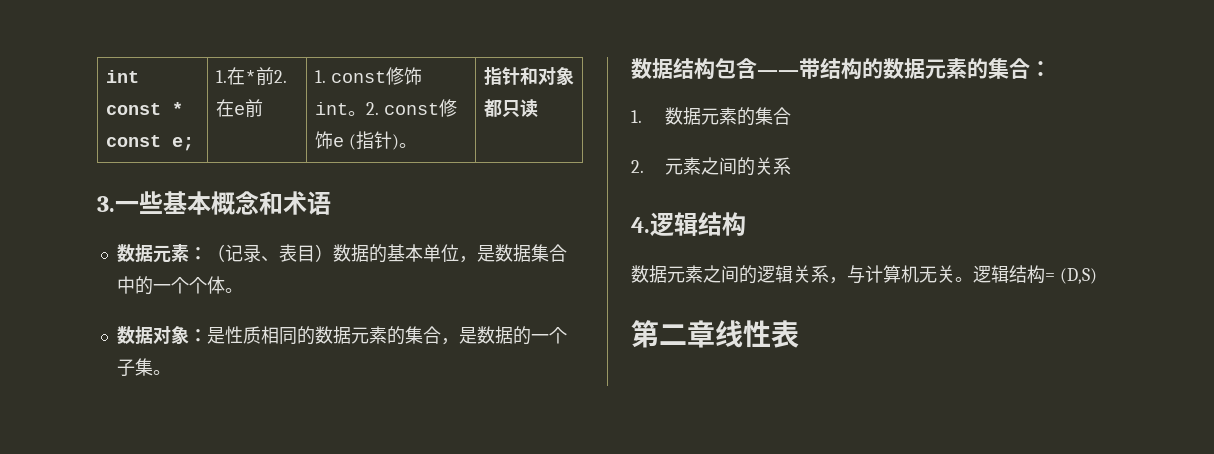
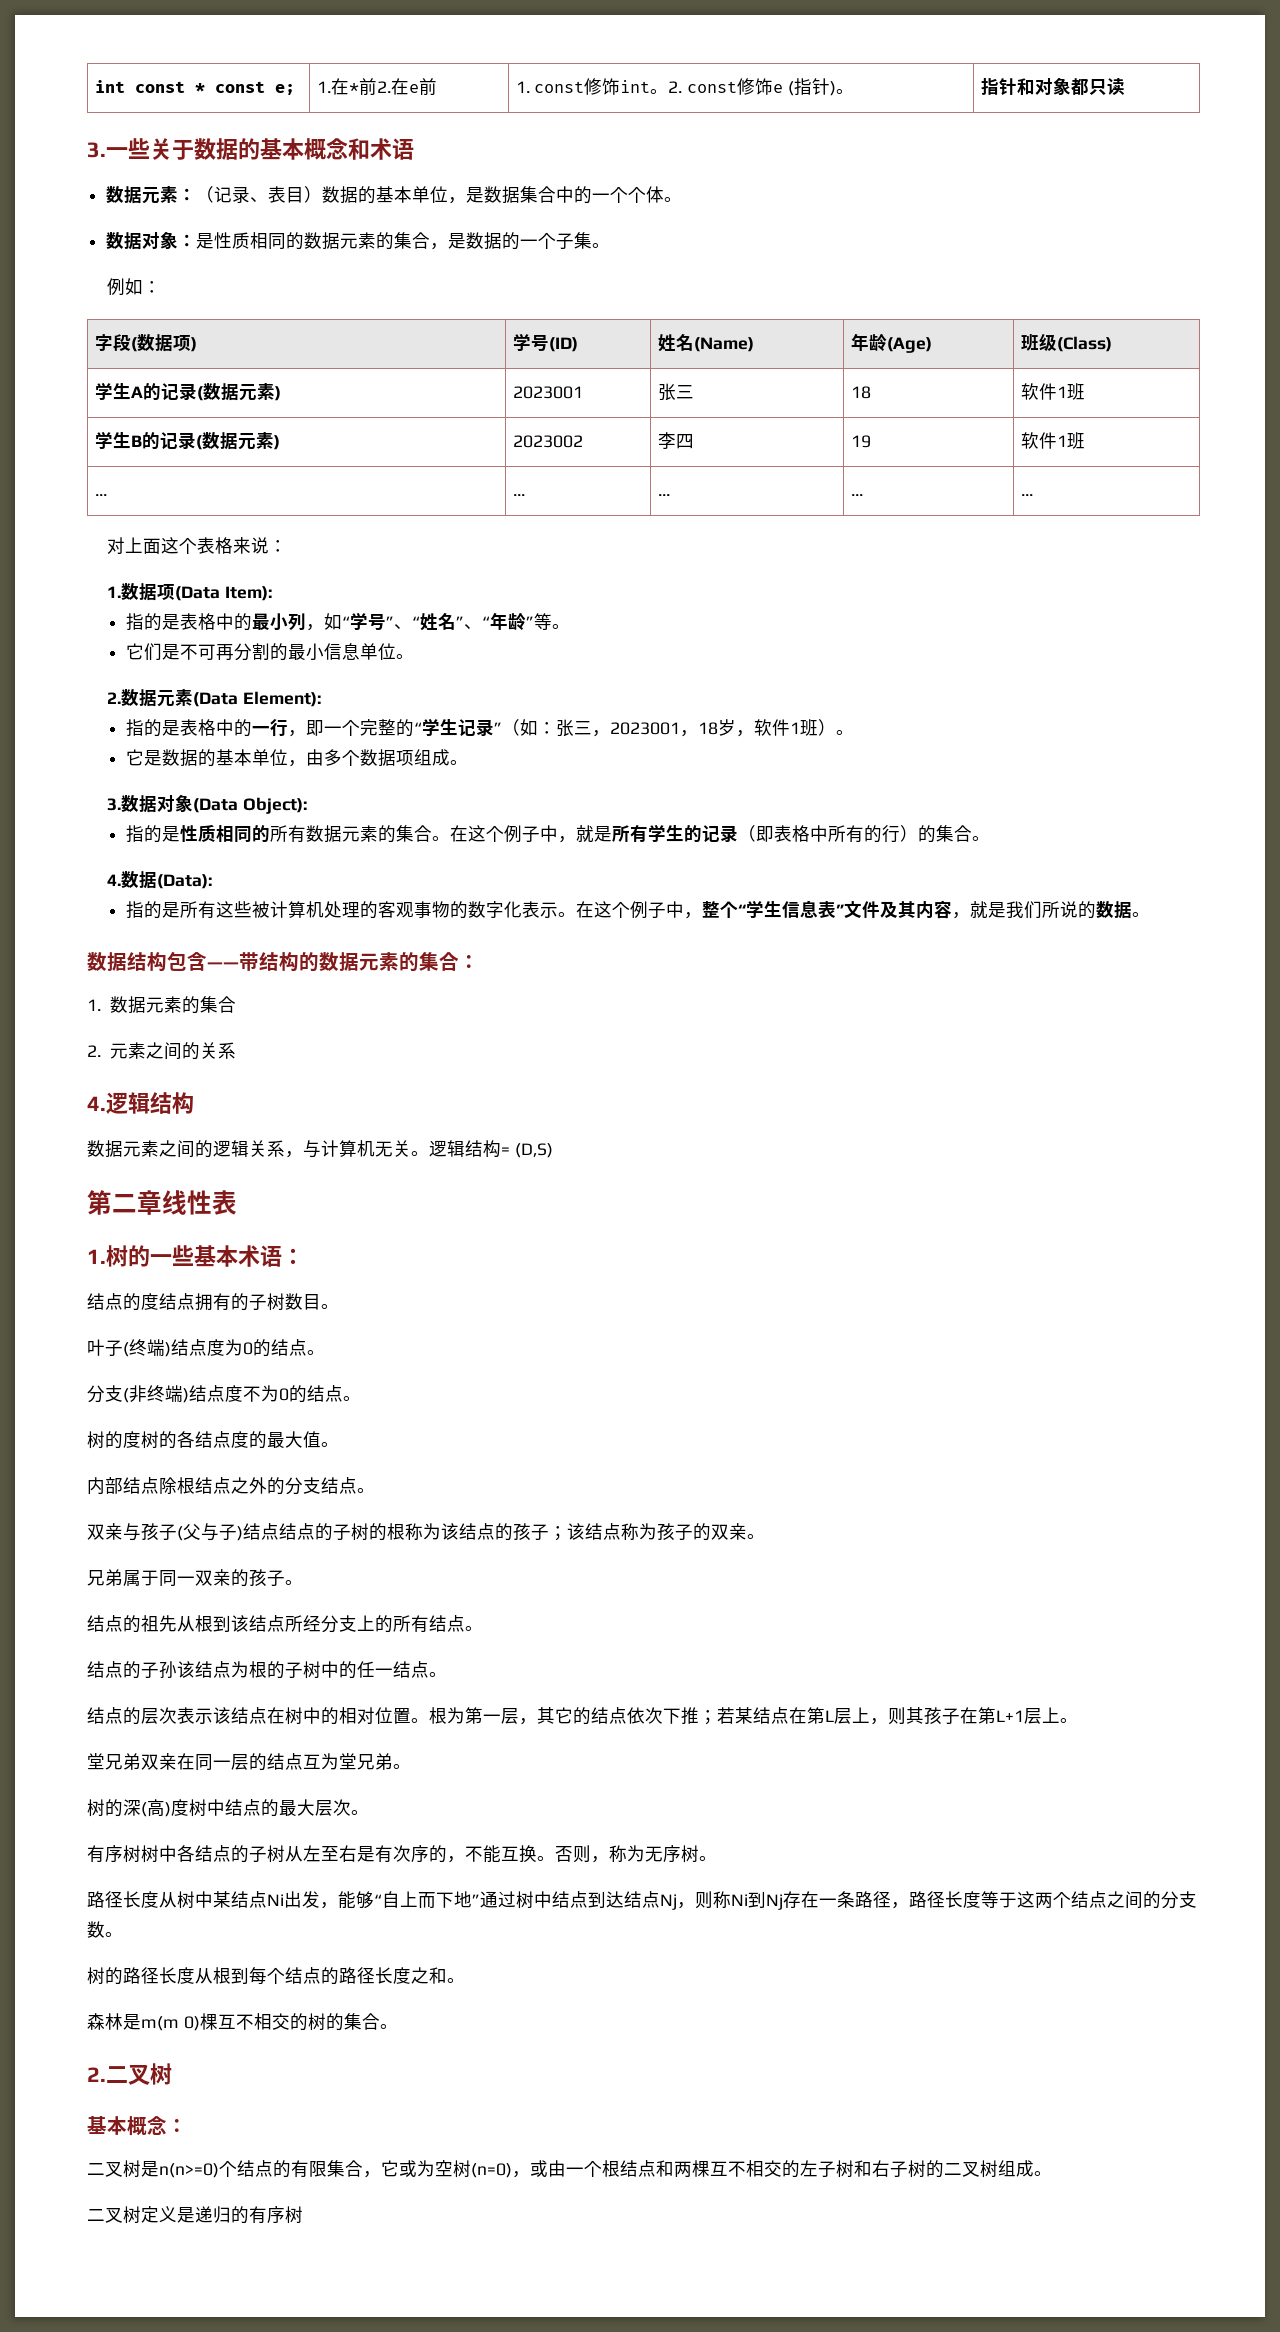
- 3.一些基本概念和术语
+ 3.一些关于数据的基本概念和术语
+ 例如：
+ 字段(数据项) | 学号(ID) | 姓名(Name) | 年龄(Age) | 班级(Class)
+ 学生A的记录(数据元素) | 2023001 | 张三 | 18 | 软件1班
+ 学生B的记录(数据元素) | 2023002 | 李四 | 19 | 软件1班
+ ... | ... | ... | ... | ...
+ 对上面这个表格来说：
+ 1.数据项(Data Item):
+ 指的是表格中的最小列，如“学号”、“姓名”、“年龄”等。
+ 它们是不可再分割的最小信息单位。
+ 2.数据元素(Data Element):
+ 指的是表格中的一行，即一个完整的“学生记录”（如：张三，2023001，18岁，软件1班）。
+ 它是数据的基本单位，由多个数据项组成。
+ 3.数据对象(Data Object):
+ 指的是性质相同的所有数据元素的集合。在这个例子中，就是所有学生的记录（即表格中所有的行）的集合。
+ 4.数据(Data):
+ 指的是所有这些被计算机处理的客观事物的数字化表示。在这个例子中，整个“学生信息表”文件及其内容，就是我们所说的数据。
+ 1.树的一些基本术语：
+ 结点的度结点拥有的子树数目。
+ 叶子(终端)结点度为0的结点。
+ 分支(非终端)结点度不为0的结点。
+ 树的度树的各结点度的最大值。
+ 内部结点除根结点之外的分支结点。
+ 双亲与孩子(父与子)结点结点的子树的根称为该结点的孩子；该结点称为孩子的双亲。
+ 兄弟属于同一双亲的孩子。
+ 结点的祖先从根到该结点所经分支上的所有结点。
+ 结点的子孙该结点为根的子树中的任一结点。
+ 结点的层次表示该结点在树中的相对位置。根为第一层，其它的结点依次下推；若某结点在第L层上，则其孩子在第L+1层上。
+ 堂兄弟双亲在同一层的结点互为堂兄弟。
+ 树的深(高)度树中结点的最大层次。
+ 有序树树中各结点的子树从左至右是有次序的，不能互换。否则，称为无序树。
+ 路径长度从树中某结点Ni出发，能够“自上而下地”通过树中结点到达结点Nj，则称Ni到Nj存在一条路径，路径长度等于这两个结点之间的分支数。
+ 树的路径长度从根到每个结点的路径长度之和。
+ 森林是m(m 0)棵互不相交的树的集合。
+ 2.二叉树
+ 基本概念：
+ 二叉树是n(n>=0)个结点的有限集合，它或为空树(n=0)，或由一个根结点和两棵互不相交的左子树和右子树的二叉树组成。
+ 二叉树定义是递归的有序树

